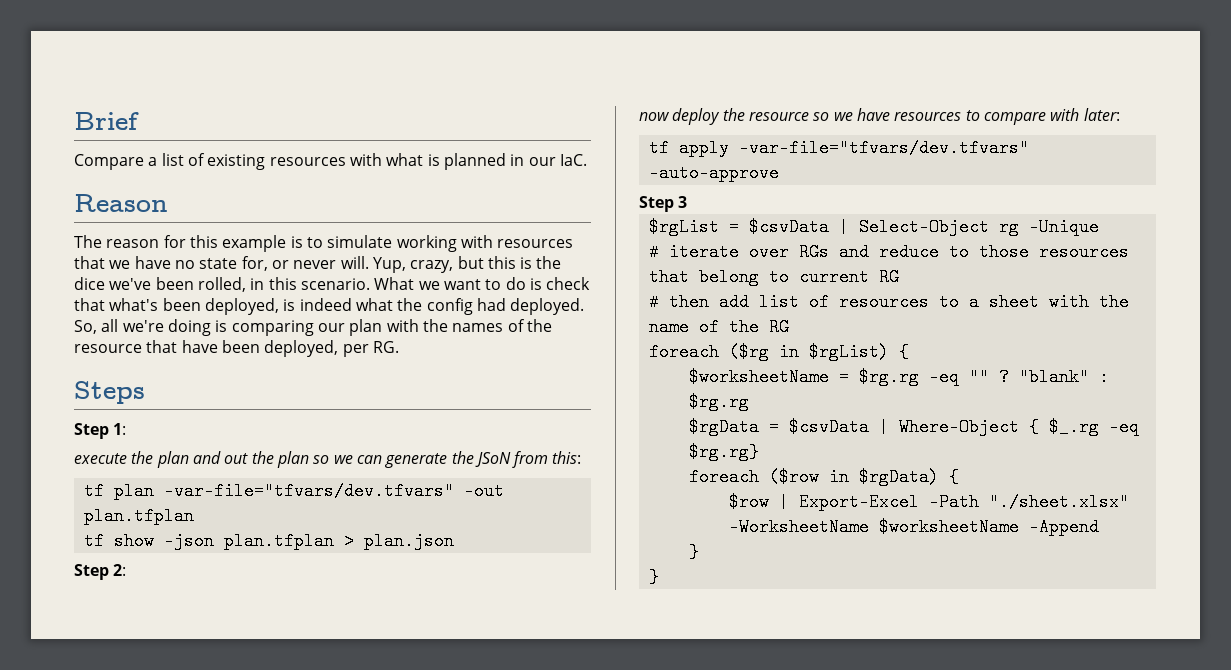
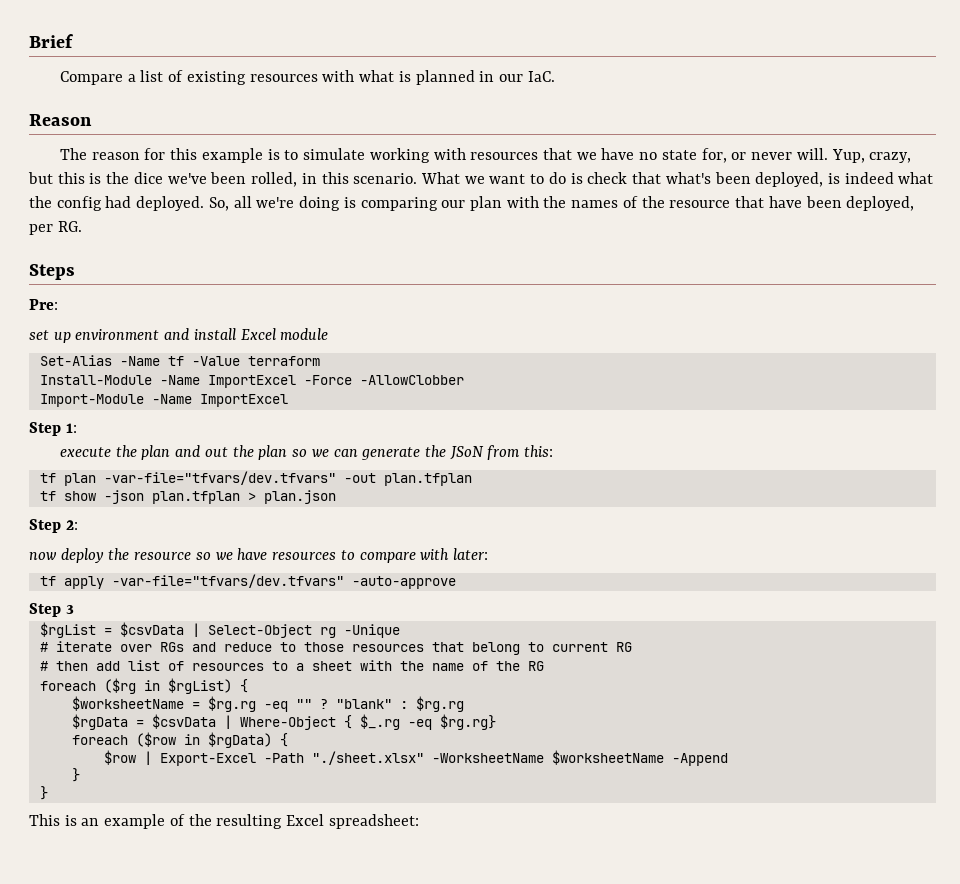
+ Pre:
+ set up environment and install Excel module
+ Set-Alias -Name tf -Value terraform
+ Install-Module -Name ImportExcel -Force -AllowClobber
+ Import-Module -Name ImportExcel
+ This is an example of the resulting Excel spreadsheet:

